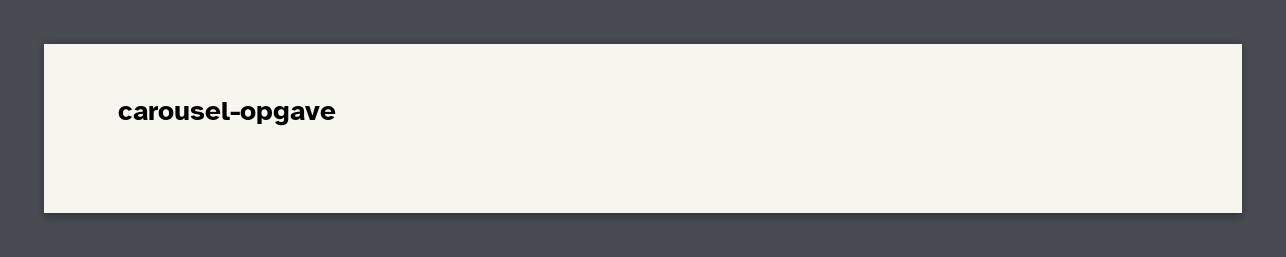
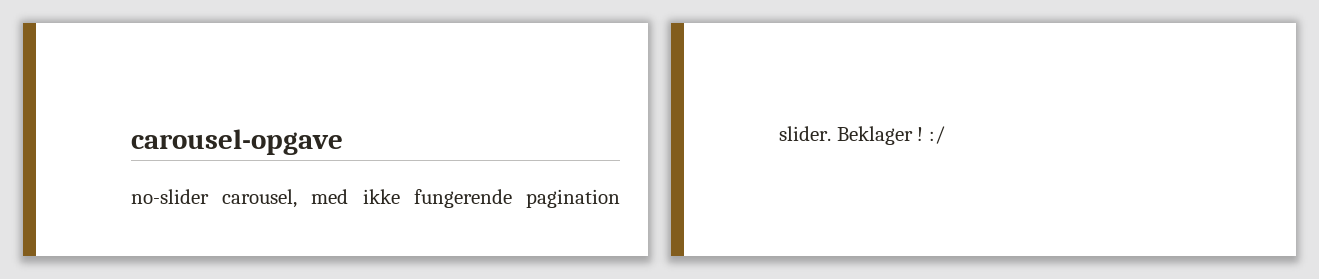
+ no-slider carousel, med ikke fungerende pagination slider. Beklager ! :/

